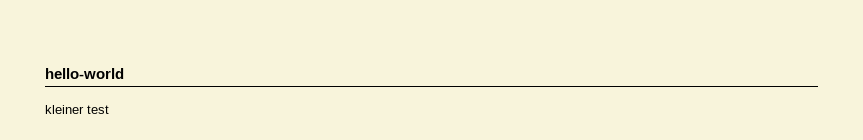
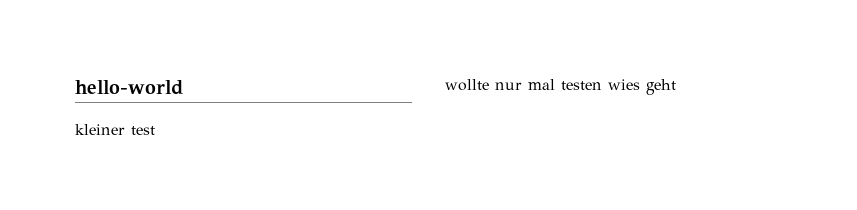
+ wollte nur mal testen wies geht

